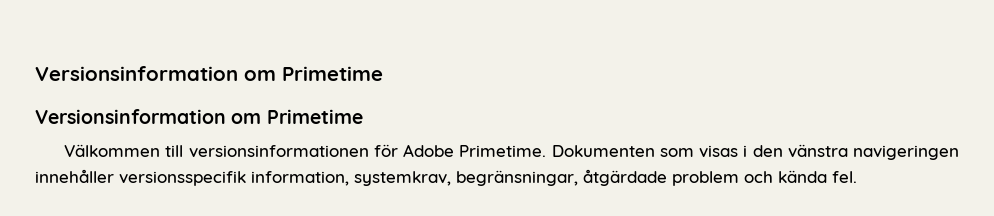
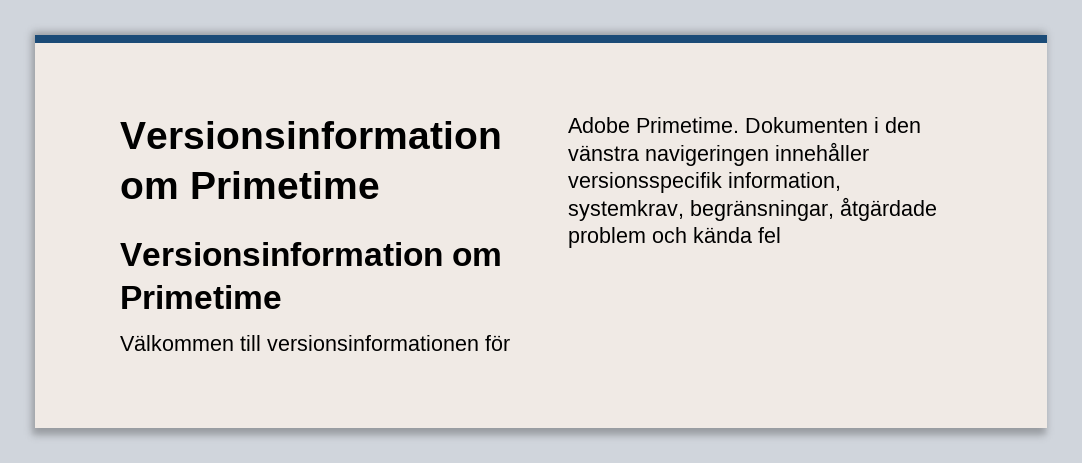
- Dokumenten som visas i den vänstra navigeringen innehåller versionsspecifik information, systemkrav, begränsningar, åtgärdade problem och kända fel.
+ Dokumenten i den vänstra navigeringen innehåller versionsspecifik information, systemkrav, begränsningar, åtgärdade problem och kända fel

